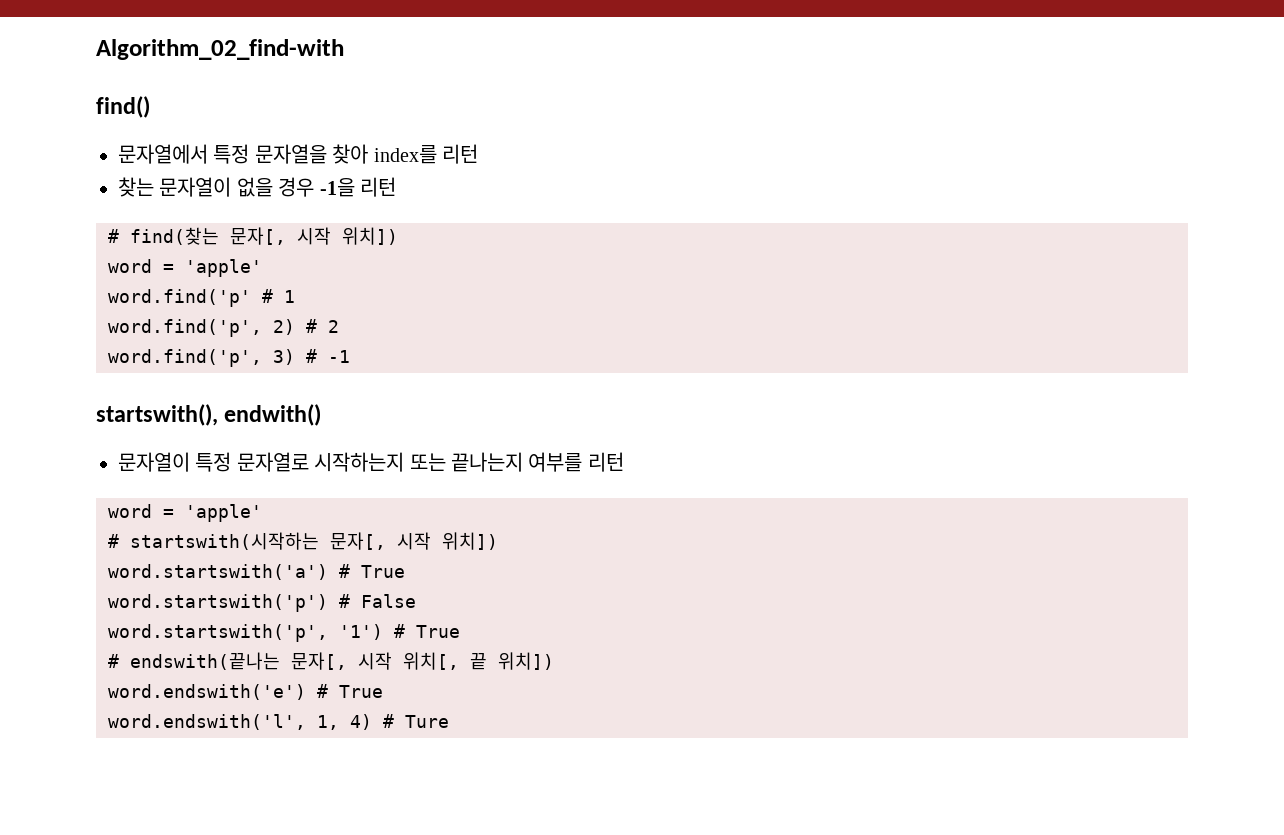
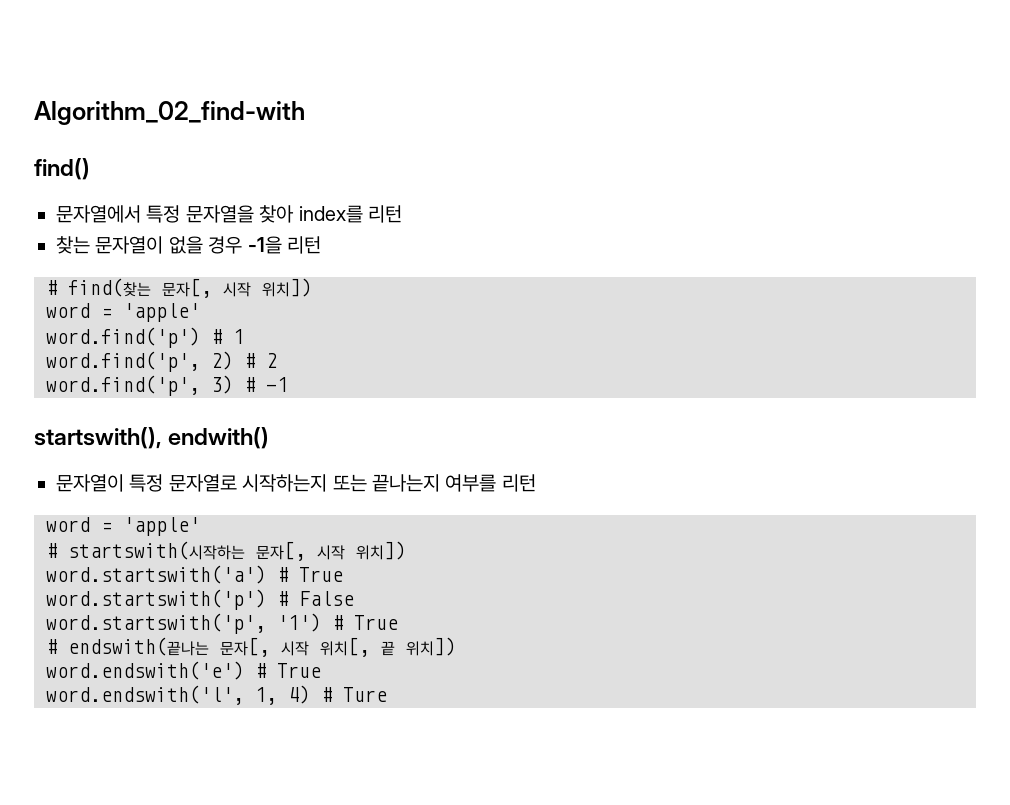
- word.find('p' # 1
+ word.find('p') # 1

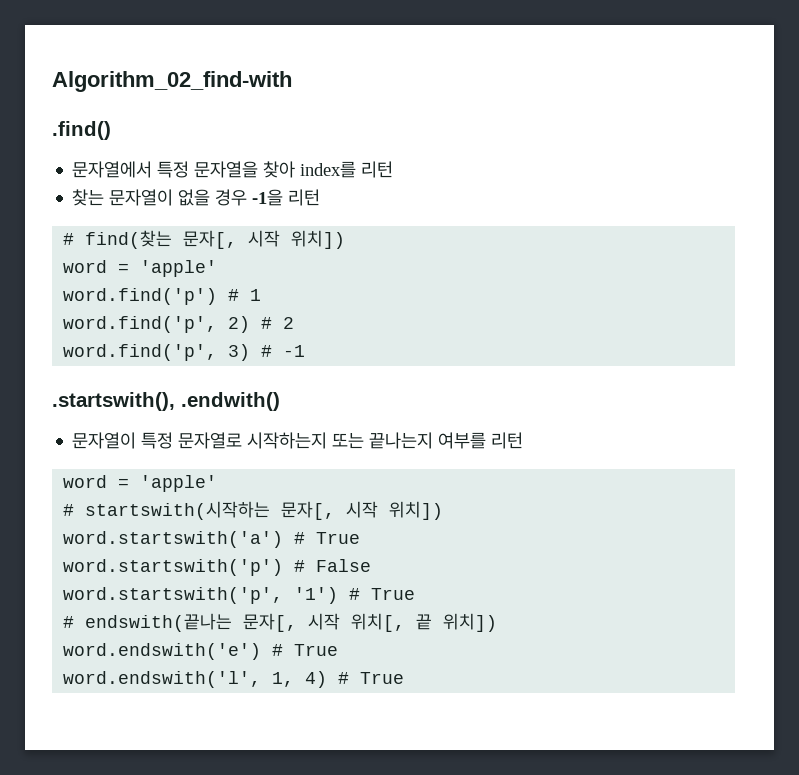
- find()
+ .find()
- startswith(), endwith()
+ .startswith(), .endwith()
- word.endswith('l', 1, 4) # Ture
+ word.endswith('l', 1, 4) # True

